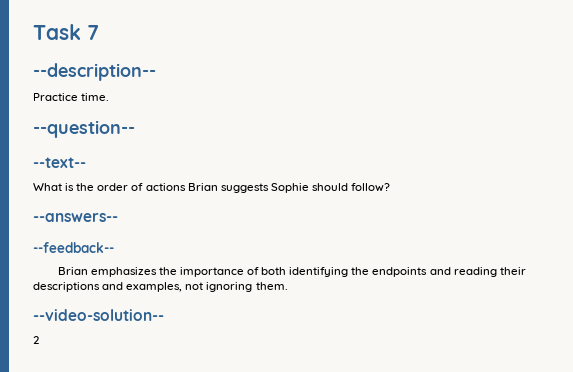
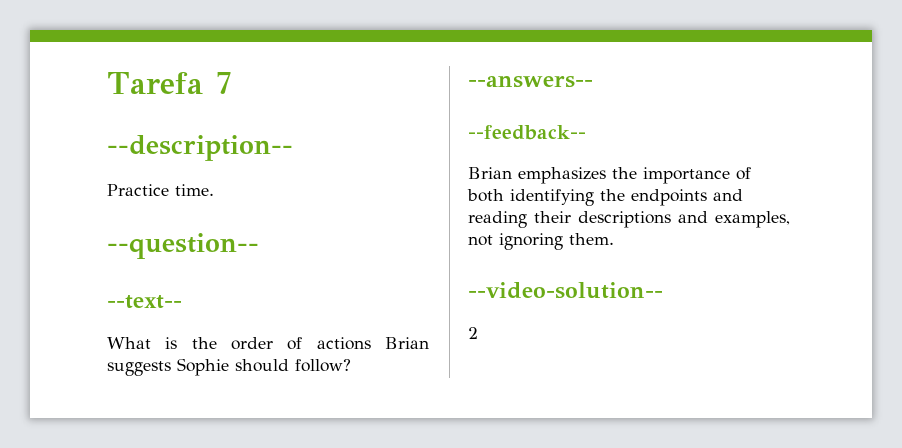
- Task 7
+ Tarefa 7

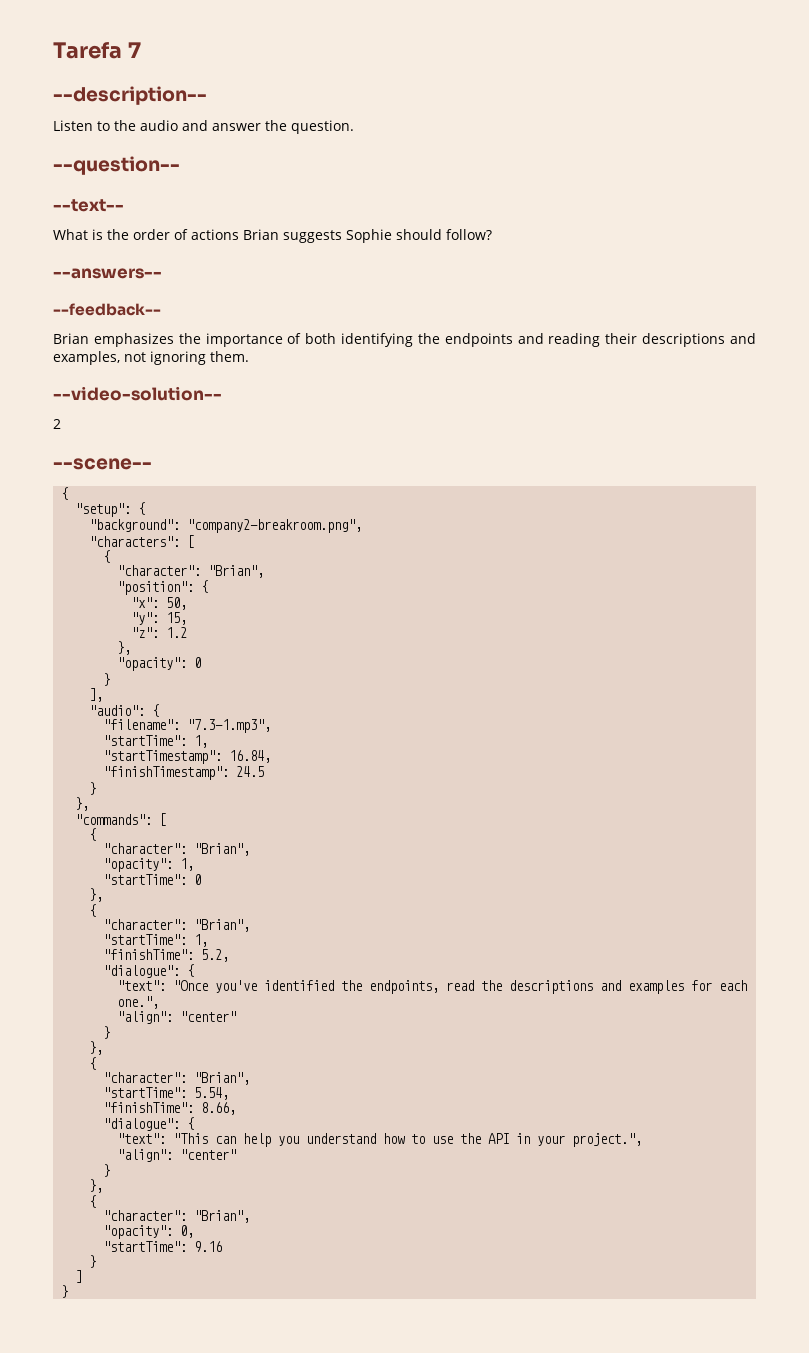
- Practice time.
+ Listen to the audio and answer the question.
+ --scene--
+ {
+ "setup": {
+ "background": "company2-breakroom.png",
+ "characters": [
+ {
+ "character": "Brian",
+ "position": {
+ "x": 50,
+ "y": 15,
+ "z": 1.2
+ },
+ "opacity": 0
+ }
+ ],
+ "audio": {
+ "filename": "7.3-1.mp3",
+ "startTime": 1,
+ "startTimestamp": 16.84,
+ "finishTimestamp": 24.5
+ }
+ },
+ "commands": [
+ {
+ "character": "Brian",
+ "opacity": 1,
+ "startTime": 0
+ },
+ {
+ "character": "Brian",
+ "startTime": 1,
+ "finishTime": 5.2,
+ "dialogue": {
+ "text": "Once you've identified the endpoints, read the descriptions and examples for each one.",
+ "align": "center"
+ }
+ },
+ {
+ "character": "Brian",
+ "startTime": 5.54,
+ "finishTime": 8.66,
+ "dialogue": {
+ "text": "This can help you understand how to use the API in your project.",
+ "align": "center"
+ }
+ },
+ {
+ "character": "Brian",
+ "opacity": 0,
+ "startTime": 9.16
+ }
+ ]
+ }

